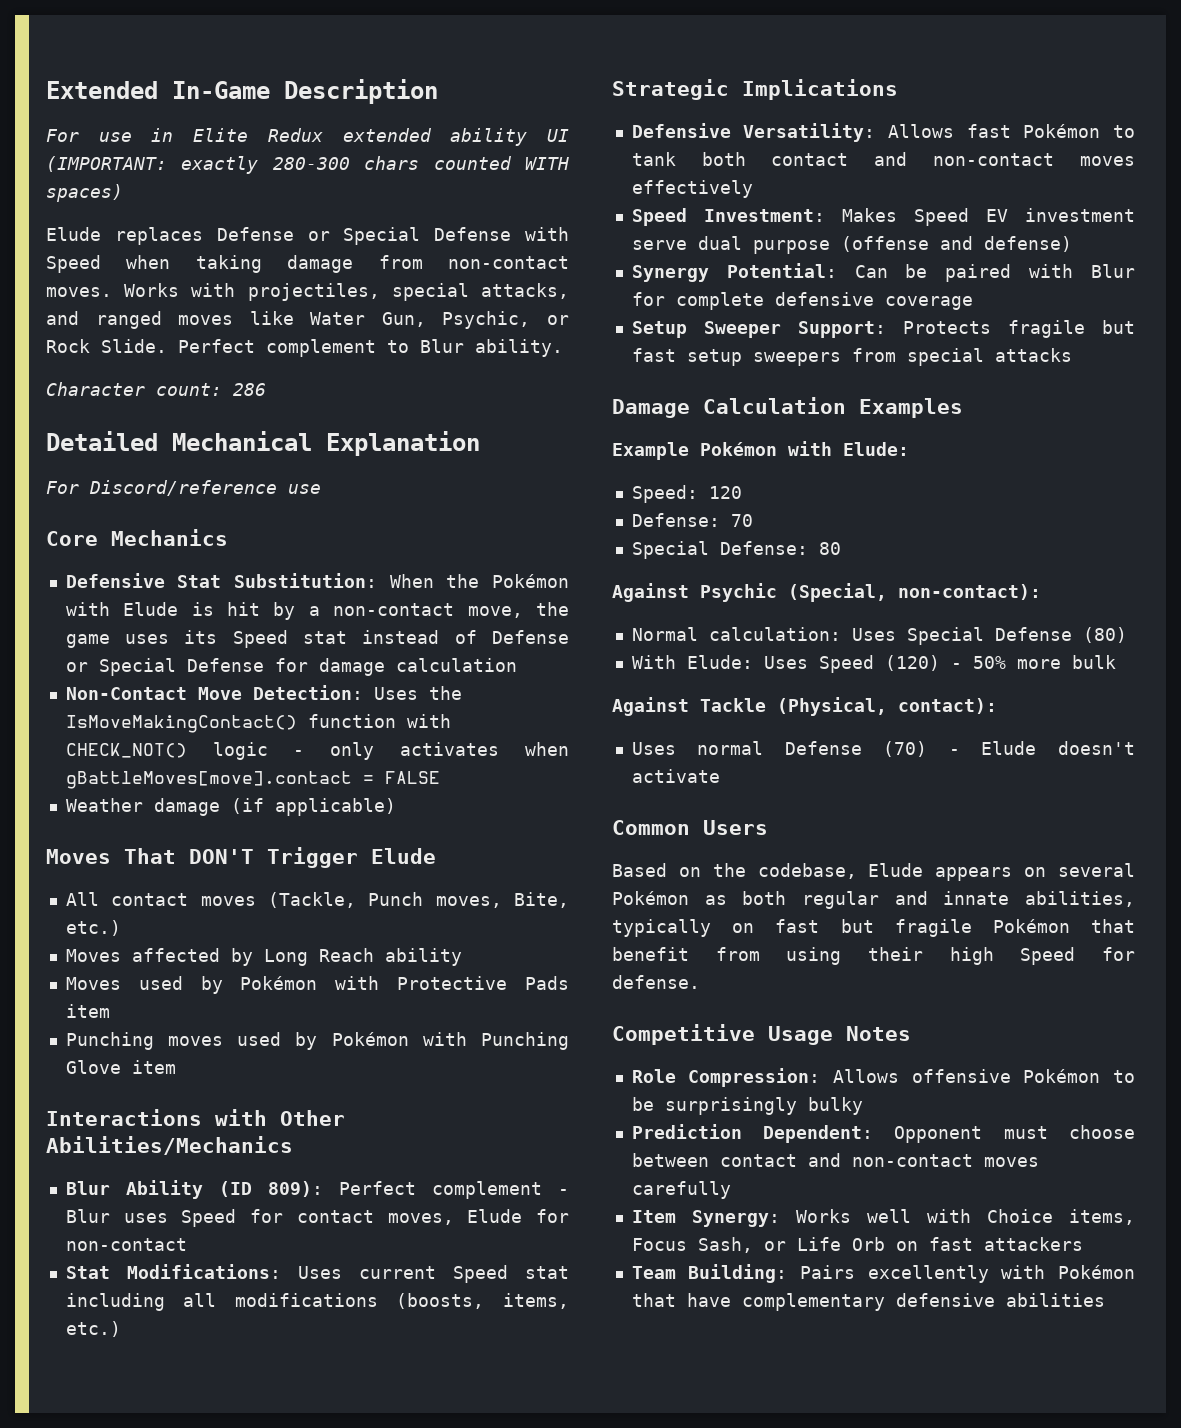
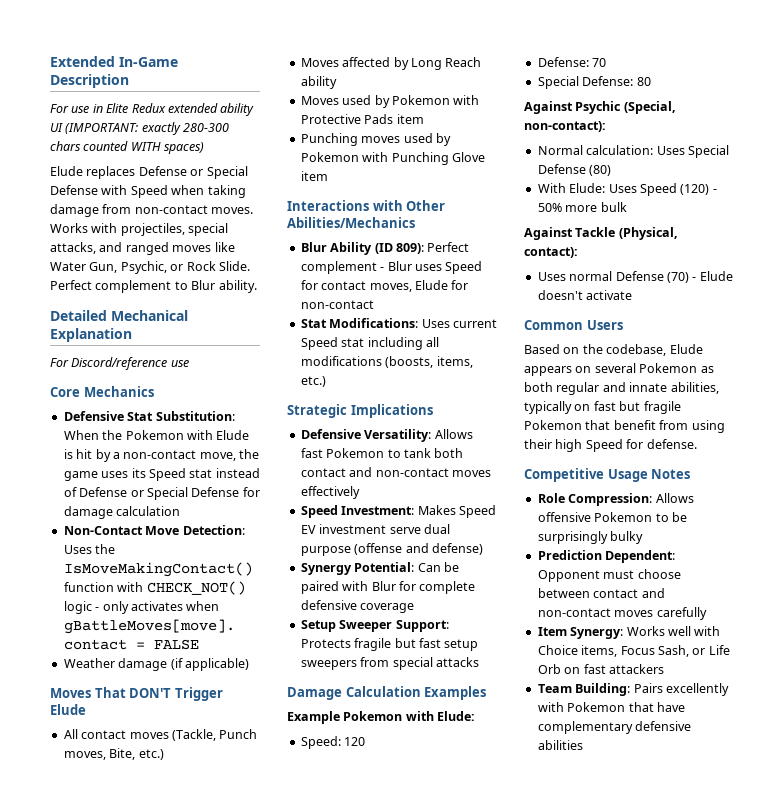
- Character count: 286
- Defensive Stat Substitution: When the Pokémon with Elude is hit by a non-contact move, the game uses its Speed stat instead of Defense or Special Defense for damage calculation
+ Defensive Stat Substitution: When the Pokemon with Elude is hit by a non-contact move, the game uses its Speed stat instead of Defense or Special Defense for damage calculation
- Moves used by Pokémon with Protective Pads item
+ Moves used by Pokemon with Protective Pads item
- Punching moves used by Pokémon with Punching Glove item
+ Punching moves used by Pokemon with Punching Glove item
- Defensive Versatility: Allows fast Pokémon to tank both contact and non-contact moves effectively
+ Defensive Versatility: Allows fast Pokemon to tank both contact and non-contact moves effectively
- Example Pokémon with Elude:
+ Example Pokemon with Elude:
- Based on the codebase, Elude appears on several Pokémon as both regular and innate abilities, typically on fast but fragile Pokémon that benefit from using their high Speed for defense.
+ Based on the codebase, Elude appears on several Pokemon as both regular and innate abilities, typically on fast but fragile Pokemon that benefit from using their high Speed for defense.
- Role Compression: Allows offensive Pokémon to be surprisingly bulky
+ Role Compression: Allows offensive Pokemon to be surprisingly bulky
- Team Building: Pairs excellently with Pokémon that have complementary defensive abilities
+ Team Building: Pairs excellently with Pokemon that have complementary defensive abilities

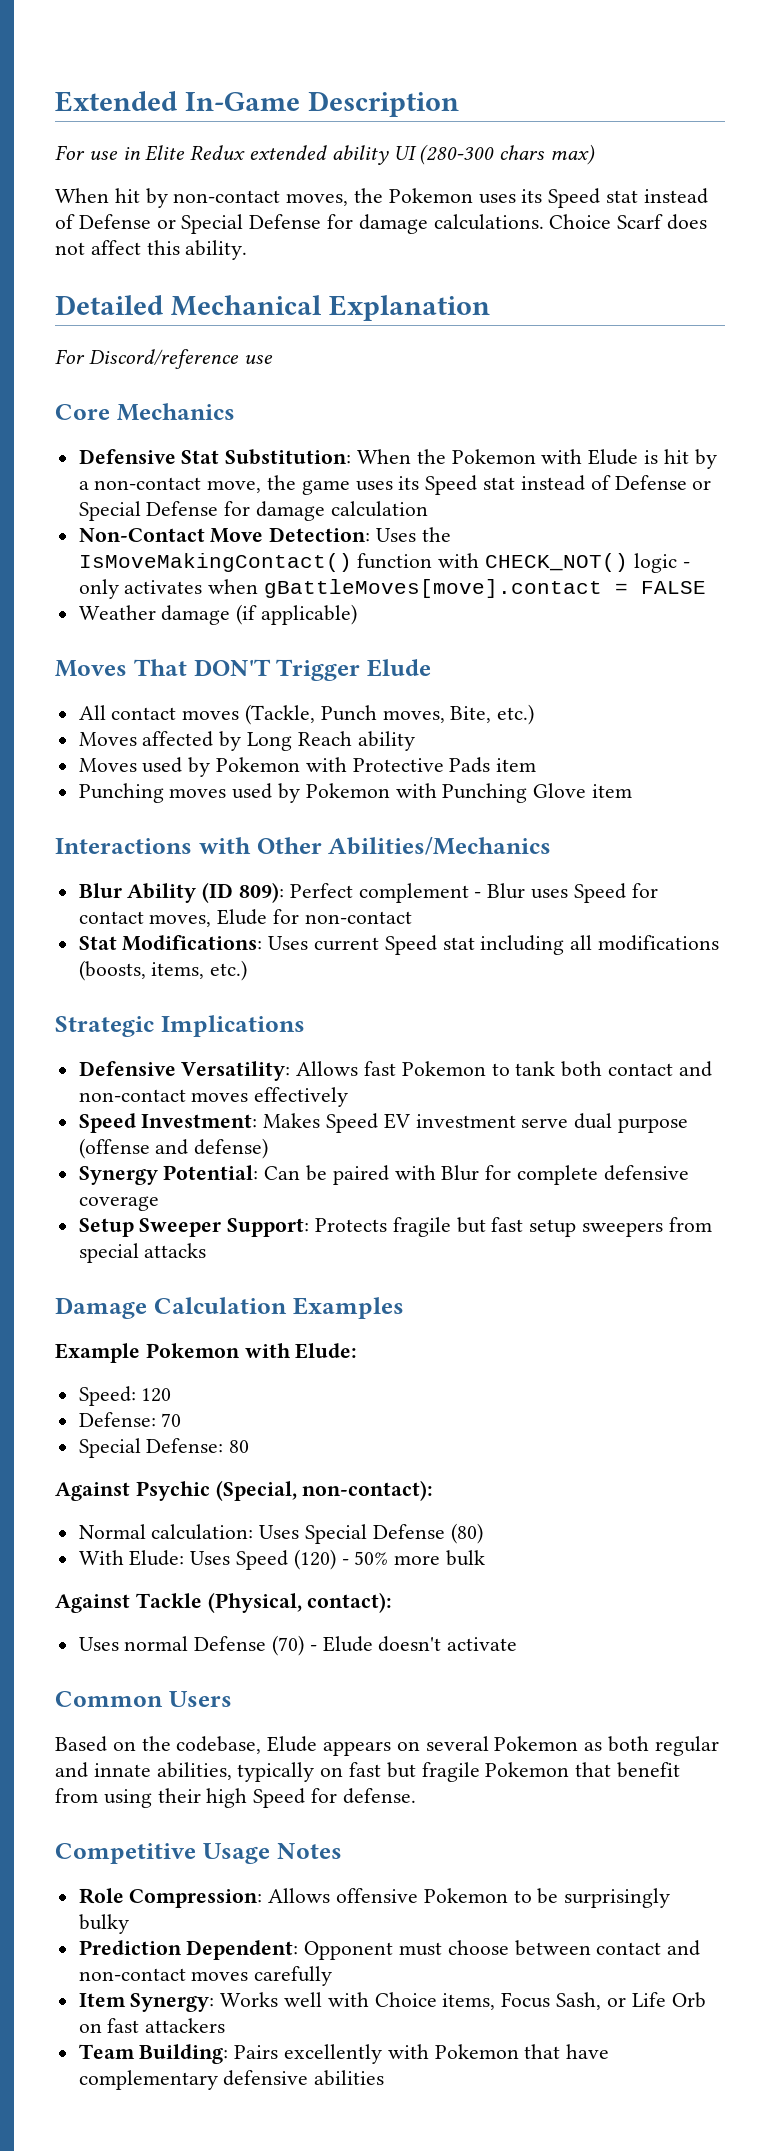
- For use in Elite Redux extended ability UI (IMPORTANT: exactly 280-300 chars counted WITH spaces)
- Elude replaces Defense or Special Defense with Speed when taking damage from non-contact moves. Works with projectiles, special attacks, and ranged moves like Water Gun, Psychic, or Rock Slide. Perfect complement to Blur ability.
+ For use in Elite Redux extended ability UI (280-300 chars max)
+ When hit by non-contact moves, the Pokemon uses its Speed stat instead of Defense or Special Defense for damage calculations. Choice Scarf does not affect this ability.

